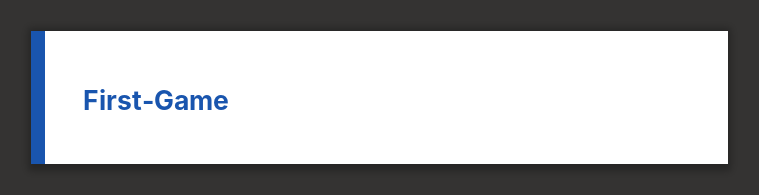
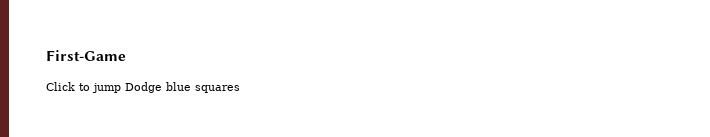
+ Click to jump Dodge blue squares

